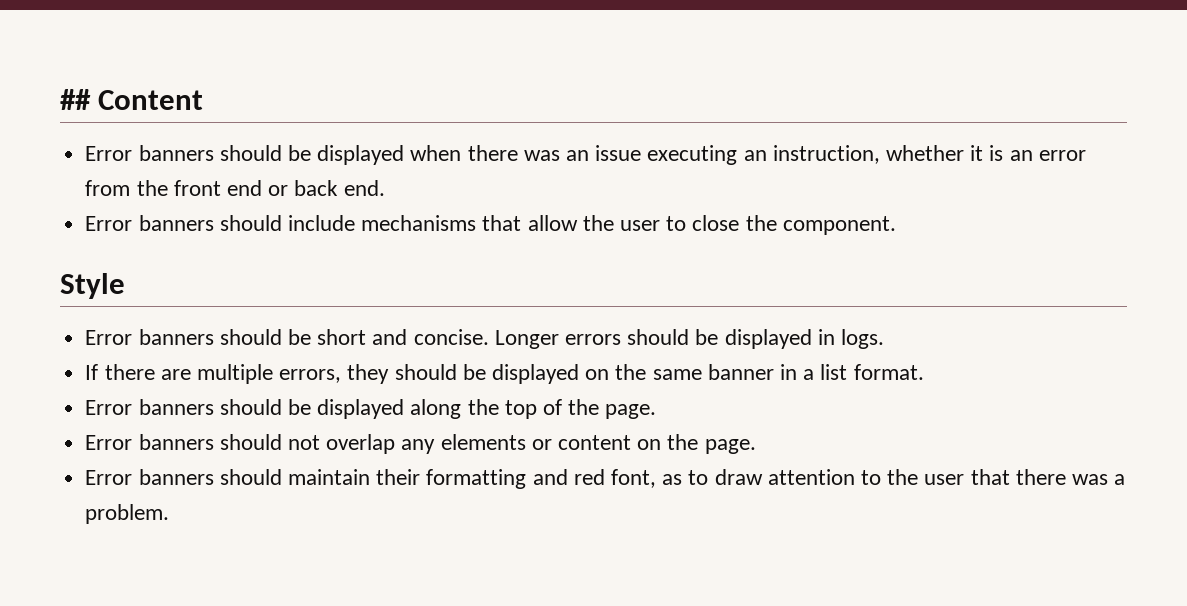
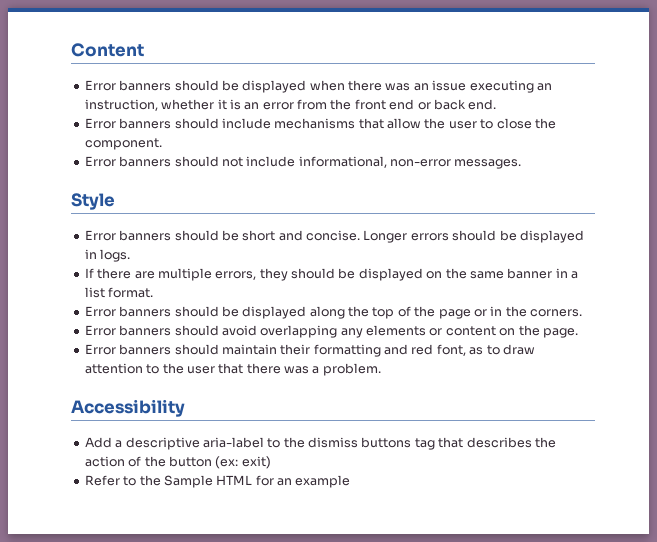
- ## Content
+ Content
+ Error banners should not include informational, non-error messages.
- Error banners should be displayed along the top of the page.
- Error banners should not overlap any elements or content on the page.
+ Error banners should be displayed along the top of the page or in the corners.
+ Error banners should avoid overlapping any elements or content on the page.
+ Accessibility
+ Add a descriptive aria-label to the dismiss buttons tag that describes the action of the button (ex: exit)
+ Refer to the Sample HTML for an example

